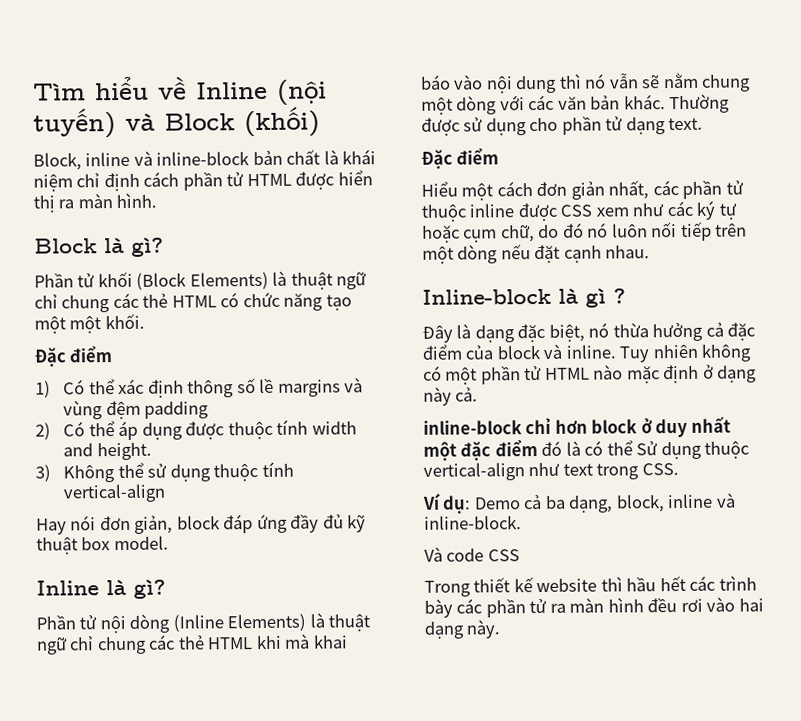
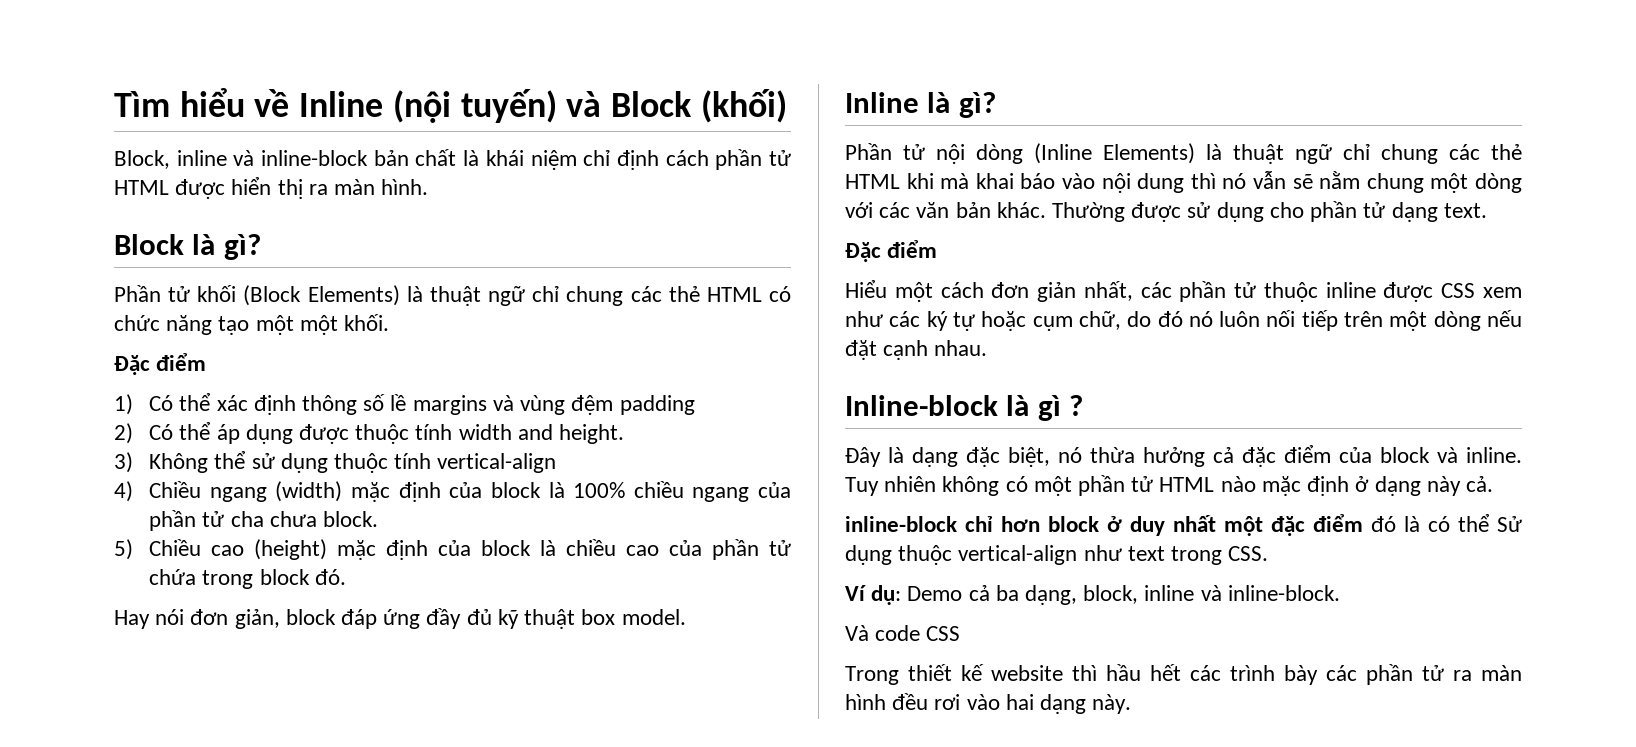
+ 4) Chiều ngang (width) mặc định của block là 100% chiều ngang của phần tử cha chưa block.
+ 5) Chiều cao (height) mặc định của block là chiều cao của phần tử chứa trong block đó.

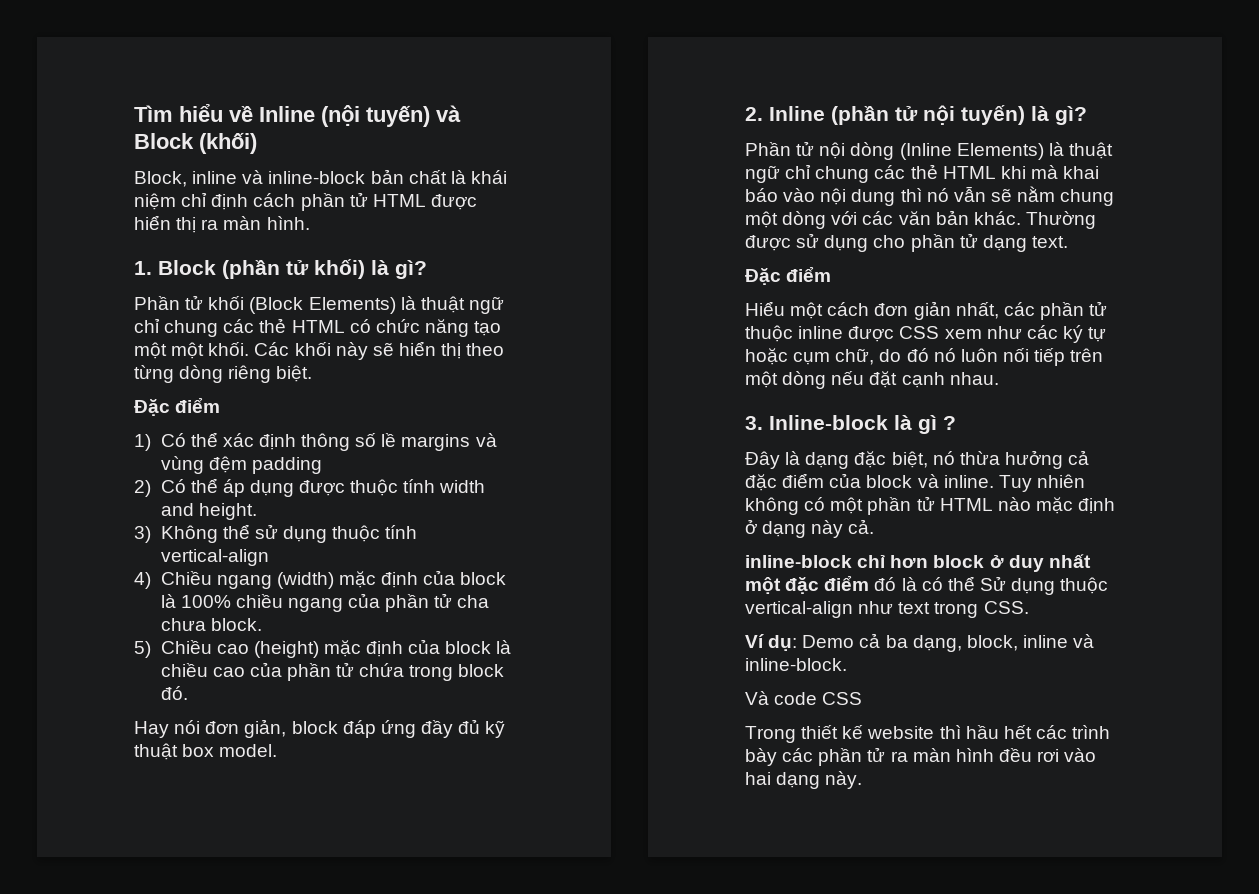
- Block là gì?
+ 1. Block (phần tử khối) là gì?
+ Các khối này sẽ hiển thị theo từng dòng riêng biệt.
- Inline là gì?
+ 2. Inline (phần tử nội tuyến) là gì?
- Inline-block là gì ?
+ 3. Inline-block là gì ?

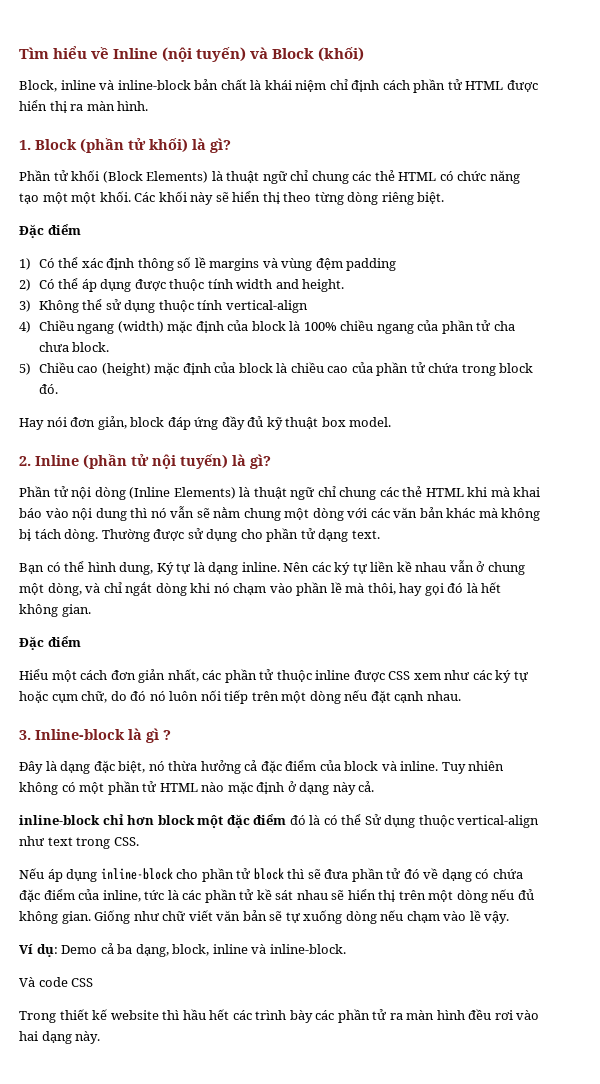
- Phần tử nội dòng (Inline Elements) là thuật ngữ chỉ chung các thẻ HTML khi mà khai báo vào nội dung thì nó vẫn sẽ nằm chung một dòng với các văn bản khác.
+ Phần tử nội dòng (Inline Elements) là thuật ngữ chỉ chung các thẻ HTML khi mà khai báo vào nội dung thì nó vẫn sẽ nằm chung một dòng với các văn bản khác mà không bị tách dòng.
+ Bạn có thể hình dung, Ký tự là dạng inline. Nên các ký tự liền kề nhau vẫn ở chung một dòng, và chỉ ngắt dòng khi nó chạm vào phần lề mà thôi, hay gọi đó là hết không gian.
- inline-block chỉ hơn block ở duy nhất một đặc điểm đó là có thể Sử dụng thuộc vertical-align như text trong CSS.
+ inline-block chỉ hơn block một đặc điểm đó là có thể Sử dụng thuộc vertical-align như text trong CSS.
+ Nếu áp dụng inline-block cho phần tử block thì sẽ đưa phần tử đó về dạng có chứa đặc điểm của inline, tức là các phần tử kề sát nhau sẽ hiển thị trên một dòng nếu đủ không gian. Giống như chữ viết văn bản sẽ tự xuống dòng nếu chạm vào lề vậy.

